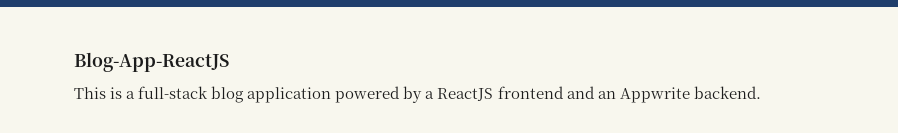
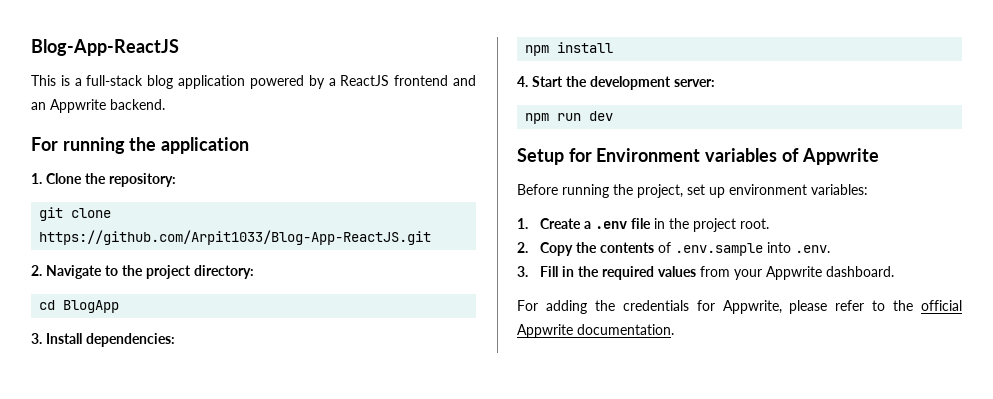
+ For running the application
+ 1. Clone the repository:
+ git clone https://github.com/Arpit1033/Blog-App-ReactJS.git
+ 2. Navigate to the project directory:
+ cd BlogApp
+ 3. Install dependencies:
+ npm install
+ 4. Start the development server:
+ npm run dev
+ Setup for Environment variables of Appwrite
+ Before running the project, set up environment variables:
+ 1. Create a .env file in the project root.
+ 2. Copy the contents of .env.sample into .env.
+ 3. Fill in the required values from your Appwrite dashboard.
+ For adding the credentials for Appwrite, please refer to the official Appwrite documentation.

